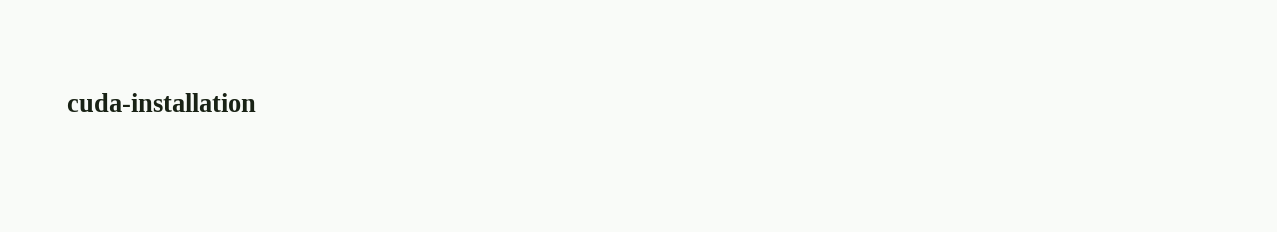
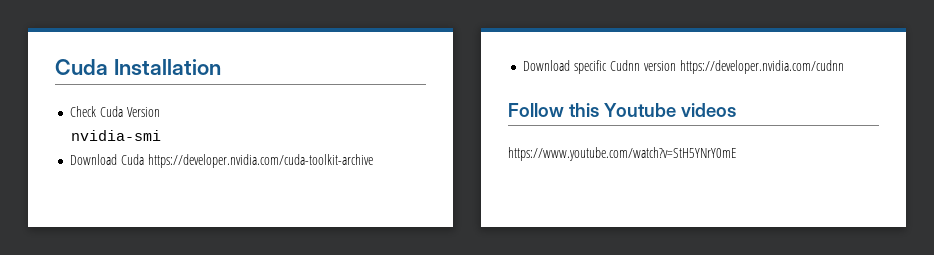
- cuda-installation
+ Cuda Installation
+ Check Cuda Version
+ nvidia-smi
+ Download Cuda https://developer.nvidia.com/cuda-toolkit-archive
+ Download specific Cudnn version https://developer.nvidia.com/cudnn
+ Follow this Youtube videos
+ https://www.youtube.com/watch?v=StH5YNrY0mE

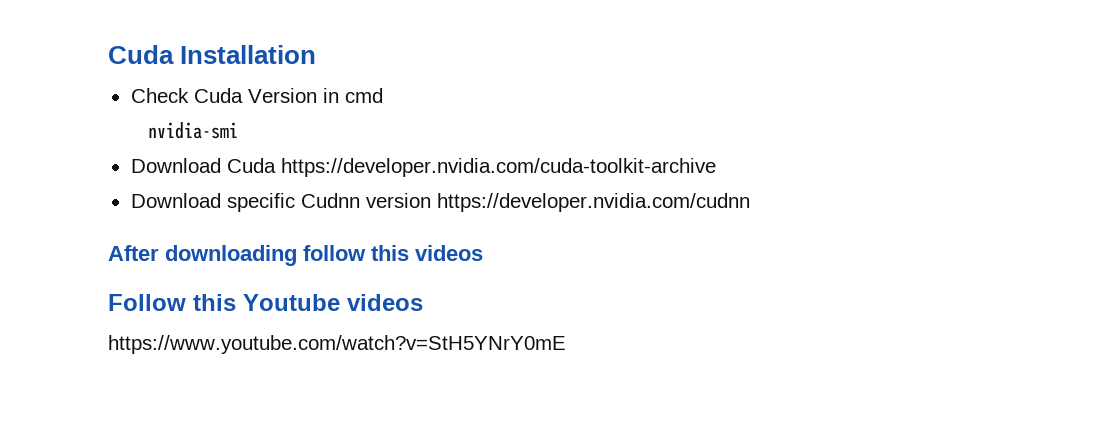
- Check Cuda Version
+ Check Cuda Version in cmd
+ After downloading follow this videos

